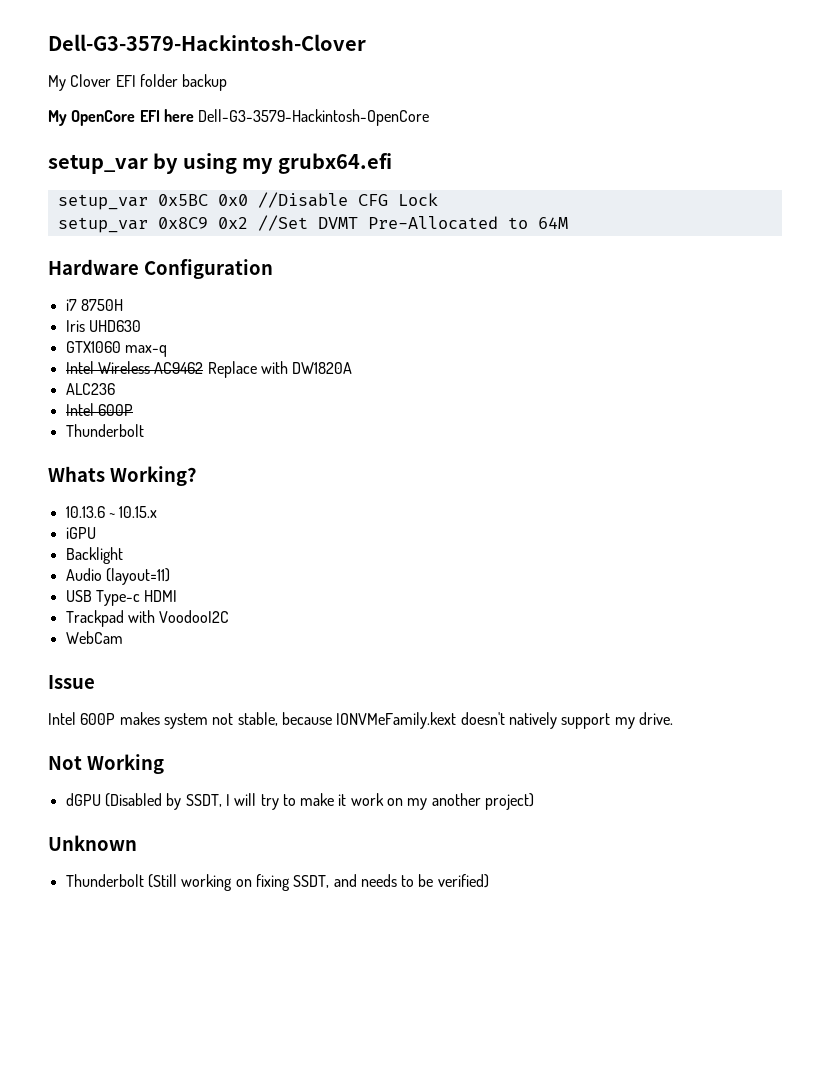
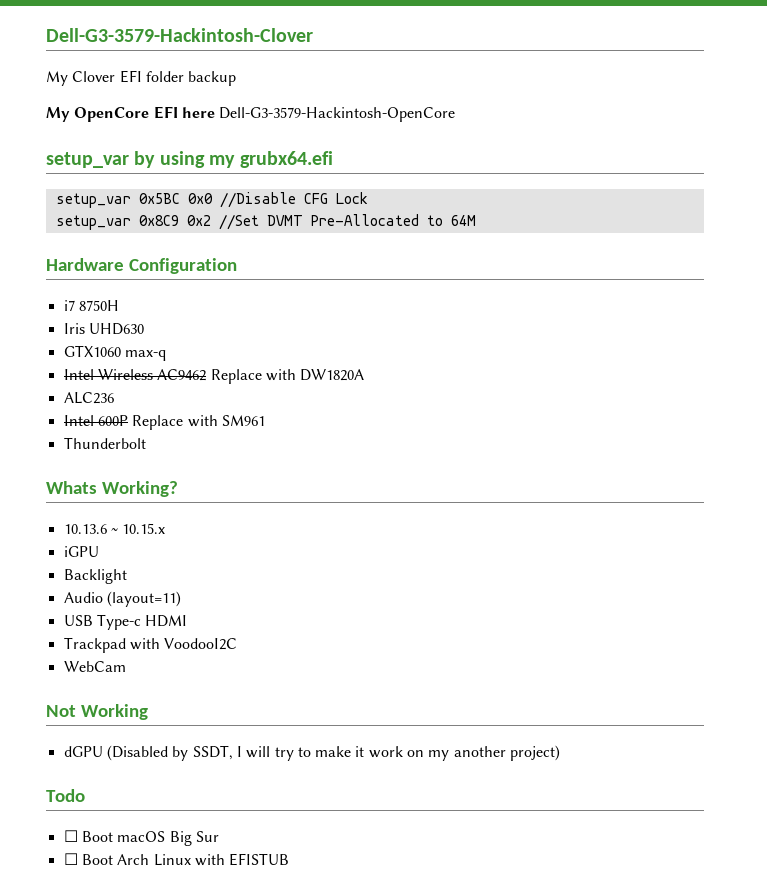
  ALC236
- Intel 600P
+ Intel 600P Replace with SM961
- Issue
- Intel 600P makes system not stable, because IONVMeFamily.kext doesn't natively support my drive.
- Unknown
- Thunderbolt (Still working on fixing SSDT, and needs to be verified)
+ Todo
+ ☐ Boot macOS Big Sur
+ ☐ Boot Arch Linux with EFISTUB

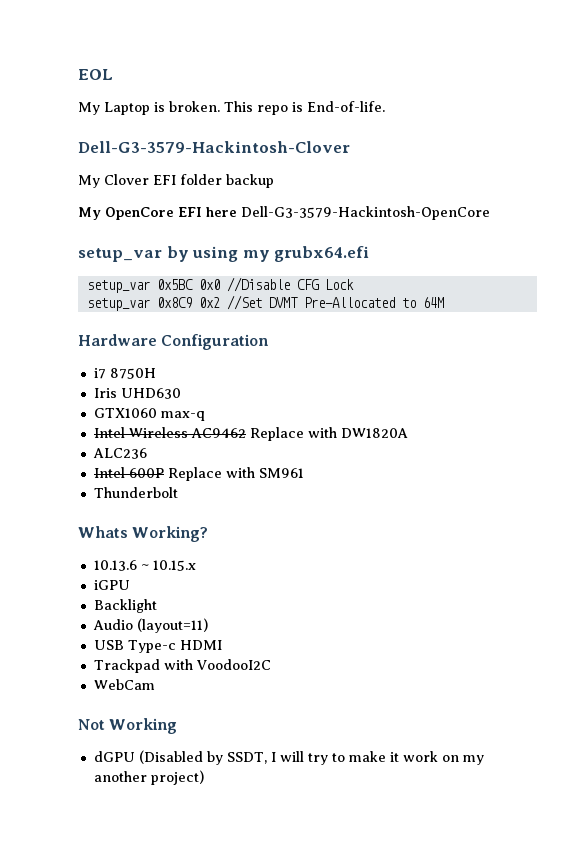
+ EOL
+ My Laptop is broken. This repo is End-of-life.
- Todo
- ☐ Boot macOS Big Sur
- ☐ Boot Arch Linux with EFISTUB

